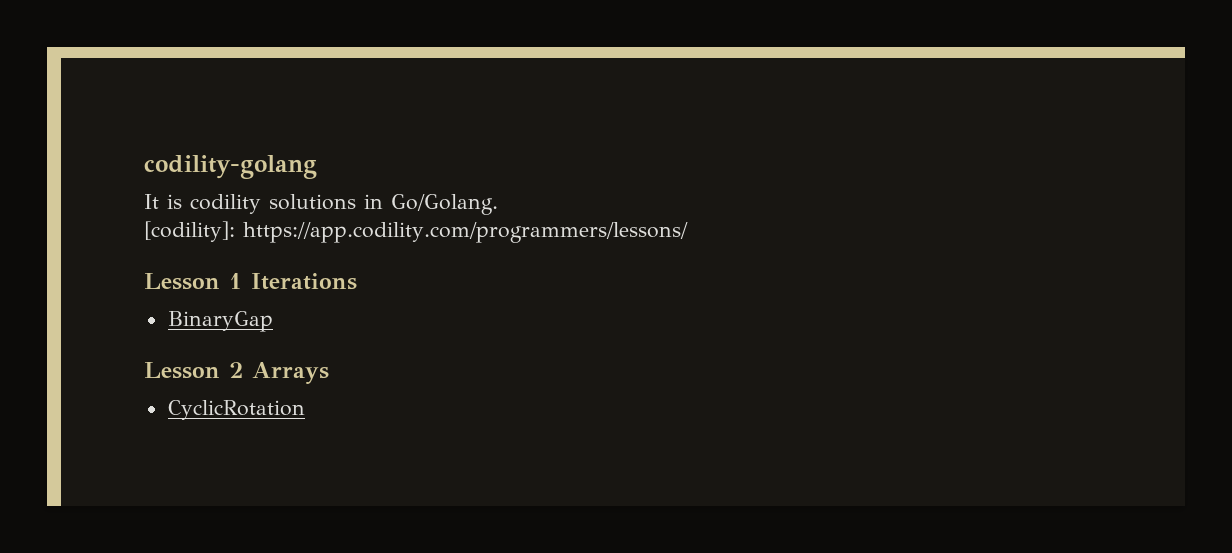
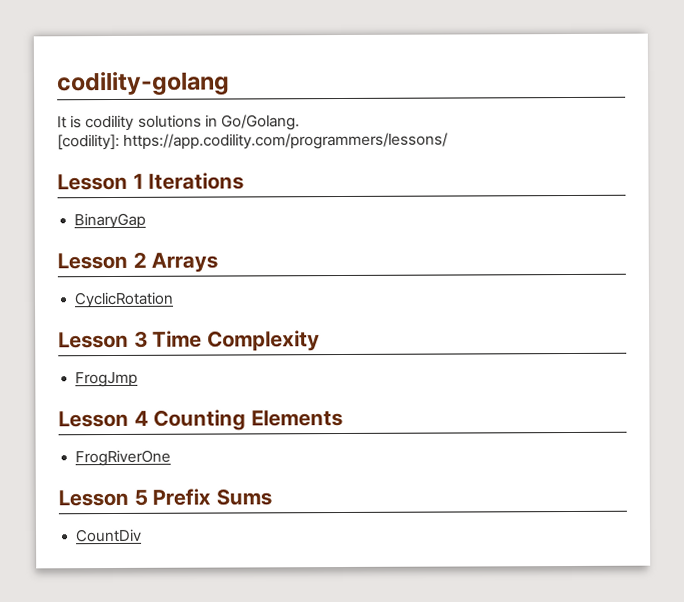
+ Lesson 3 Time Complexity
+ FrogJmp
+ Lesson 4 Counting Elements
+ FrogRiverOne
+ Lesson 5 Prefix Sums
+ CountDiv

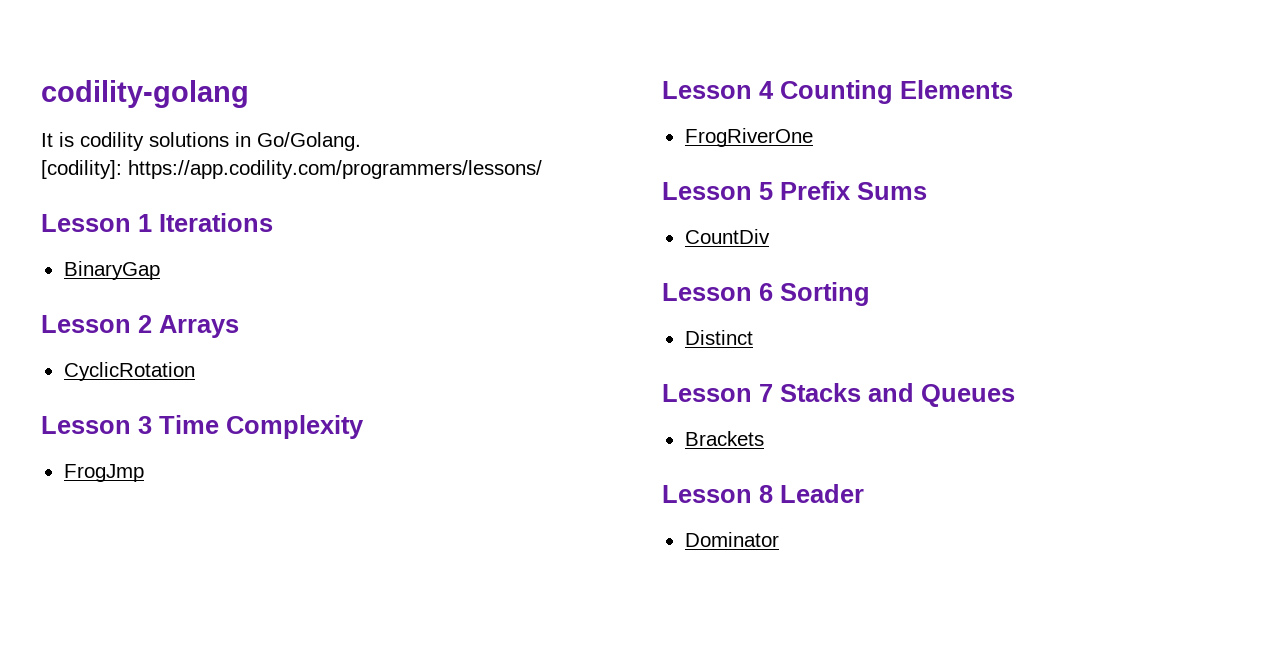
+ Lesson 6 Sorting
+ Distinct
+ Lesson 7 Stacks and Queues
+ Brackets
+ Lesson 8 Leader
+ Dominator

